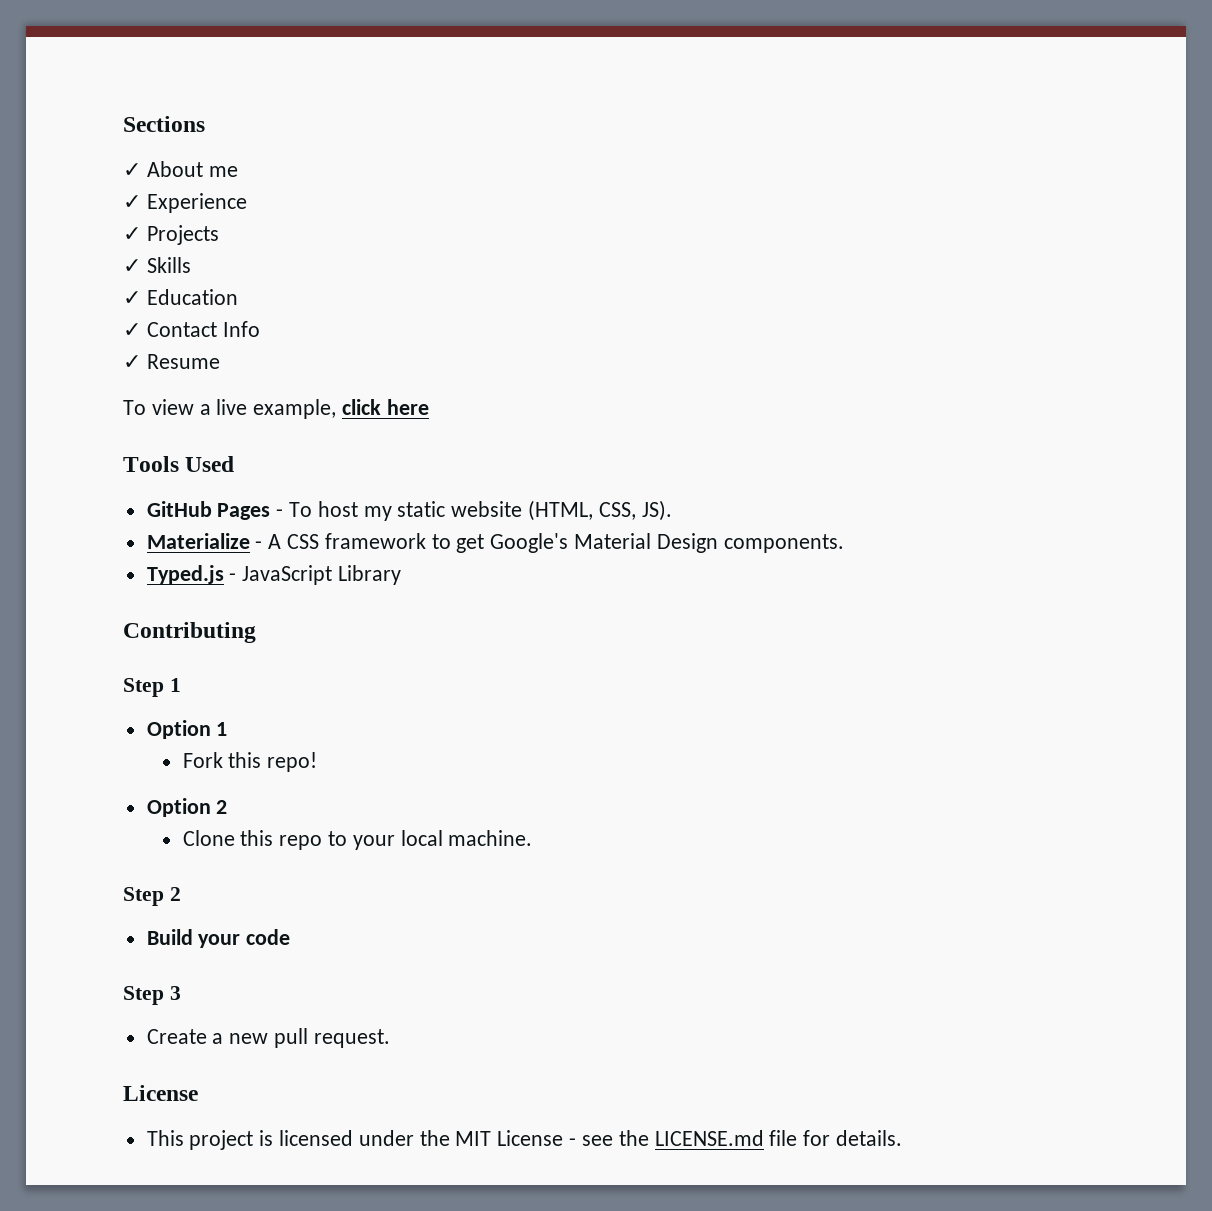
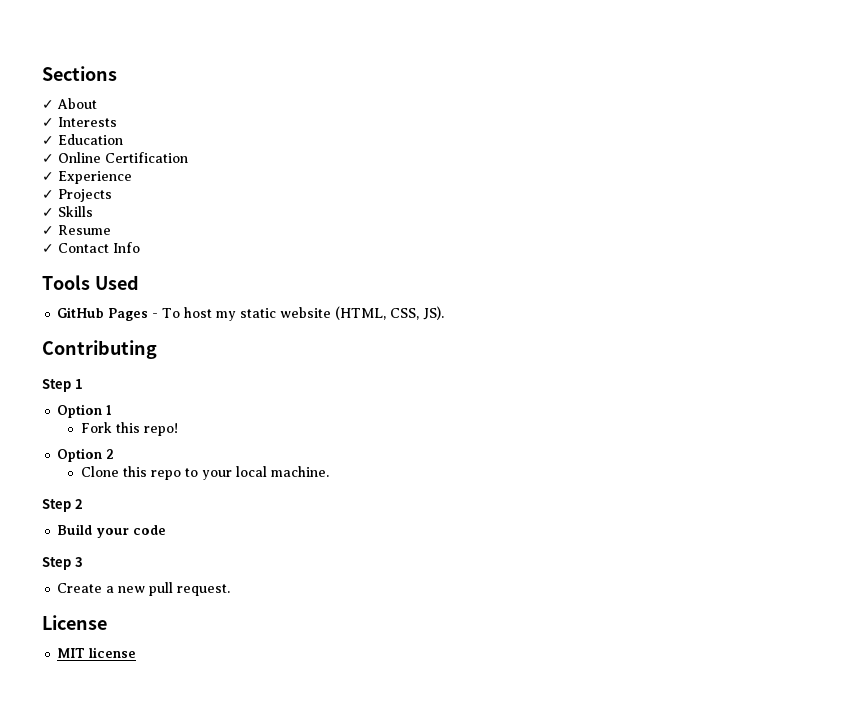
- ✓ About me
+ ✓ About
+ ✓ Interests
+ ✓ Education
+ ✓ Online Certification
- ✓ Education
+ ✓ Resume
- ✓ Resume
- To view a live example, click here
- Materialize - A CSS framework to get Google's Material Design components.
- Typed.js - JavaScript Library
- This project is licensed under the MIT License - see the LICENSE.md file for details.
+ MIT license

